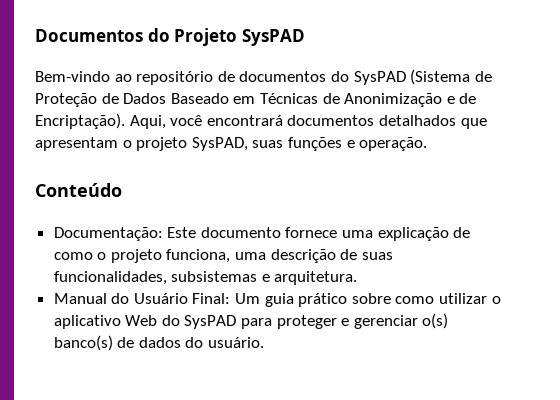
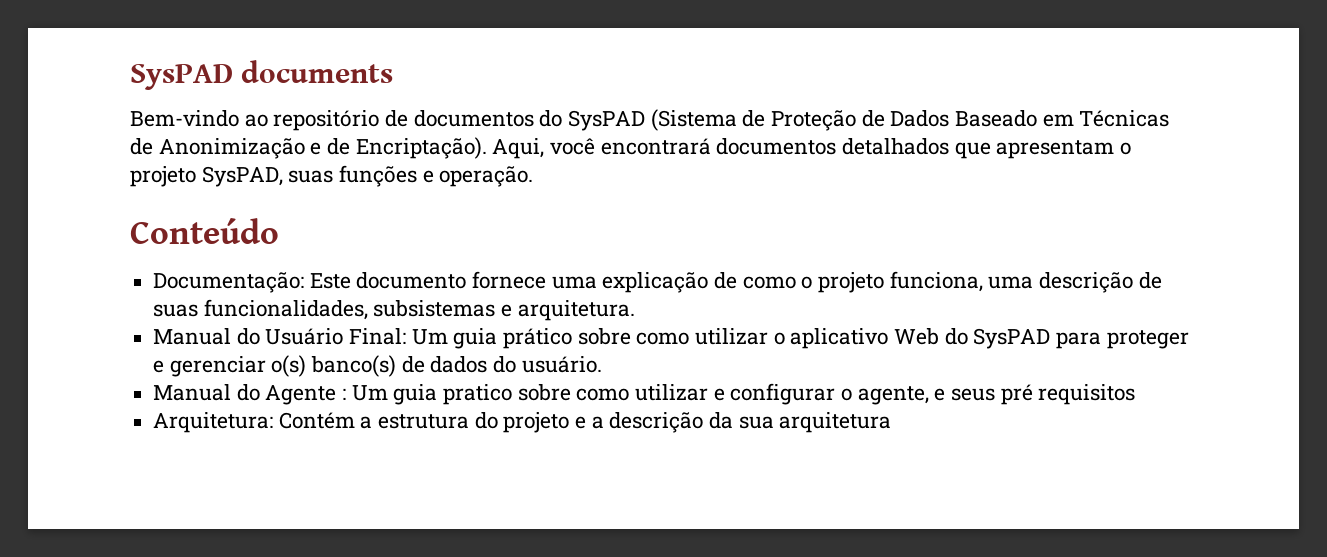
- Documentos do Projeto SysPAD
+ SysPAD documents
+ Manual do Agente : Um guia pratico sobre como utilizar e configurar o agente, e seus pré requisitos
+ Arquitetura: Contém a estrutura do projeto e a descrição da sua arquitetura

